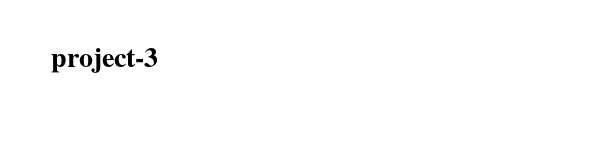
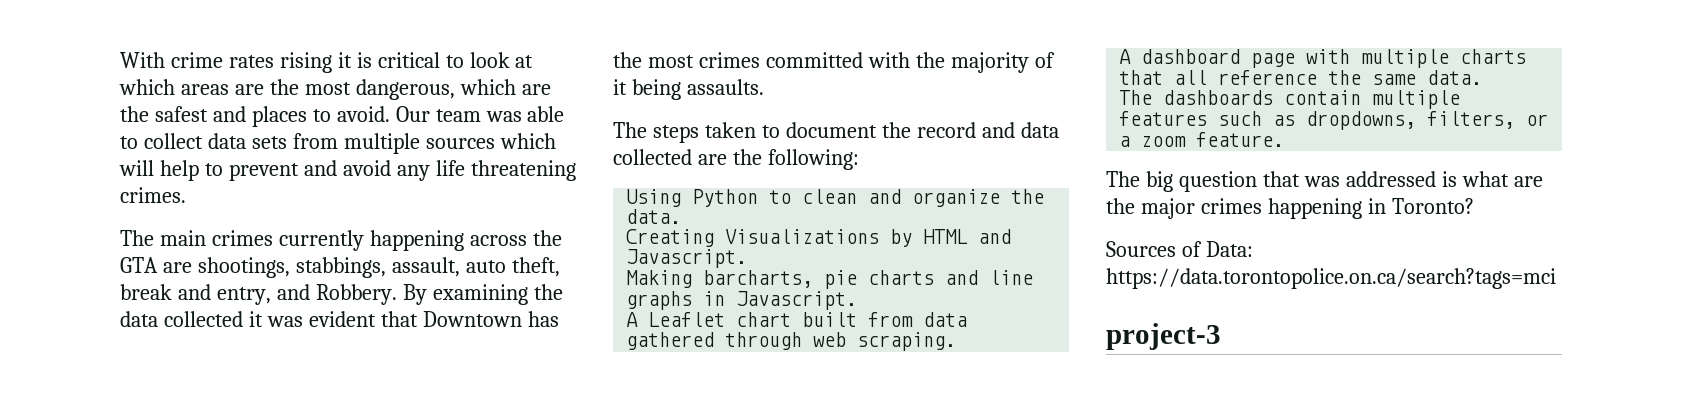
+ With crime rates rising it is critical to look at which areas are the most dangerous, which are the safest and places to avoid. Our team was able to collect data sets from multiple sources which will help to prevent and avoid any life threatening crimes.
+ The main crimes currently happening across the GTA are shootings, stabbings, assault, auto theft, break and entry, and Robbery. By examining the data collected it was evident that Downtown has the most crimes committed with the majority of it being assaults.
+ The steps taken to document the record and data collected are the following:
+ Using Python to clean and organize the data.
+ Creating Visualizations by HTML and Javascript.
+ Making barcharts, pie charts and line graphs in Javascript.
+ A Leaflet chart built from data gathered through web scraping.
+ A dashboard page with multiple charts that all reference the same data.
+ The dashboards contain multiple features such as dropdowns, filters, or a zoom feature.
+ The big question that was addressed is what are the major crimes happening in Toronto?
+ Sources of Data: https://data.torontopolice.on.ca/search?tags=mci

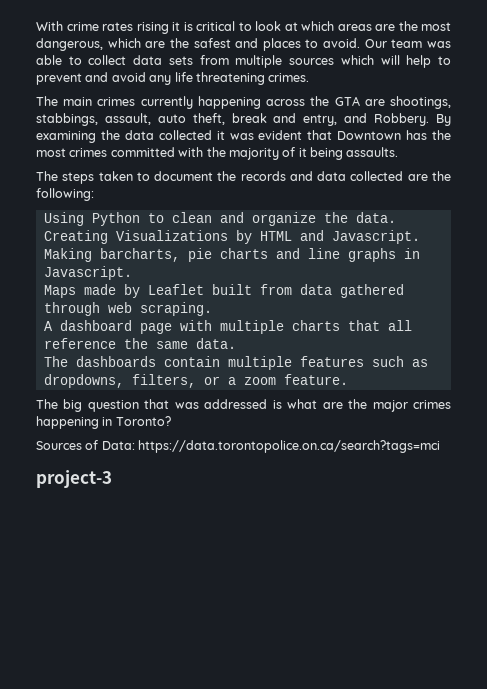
- The steps taken to document the record and data collected are the following:
+ The steps taken to document the records and data collected are the following:
- A Leaflet chart built from data gathered through web scraping.
+ Maps made by Leaflet built from data gathered through web scraping.

